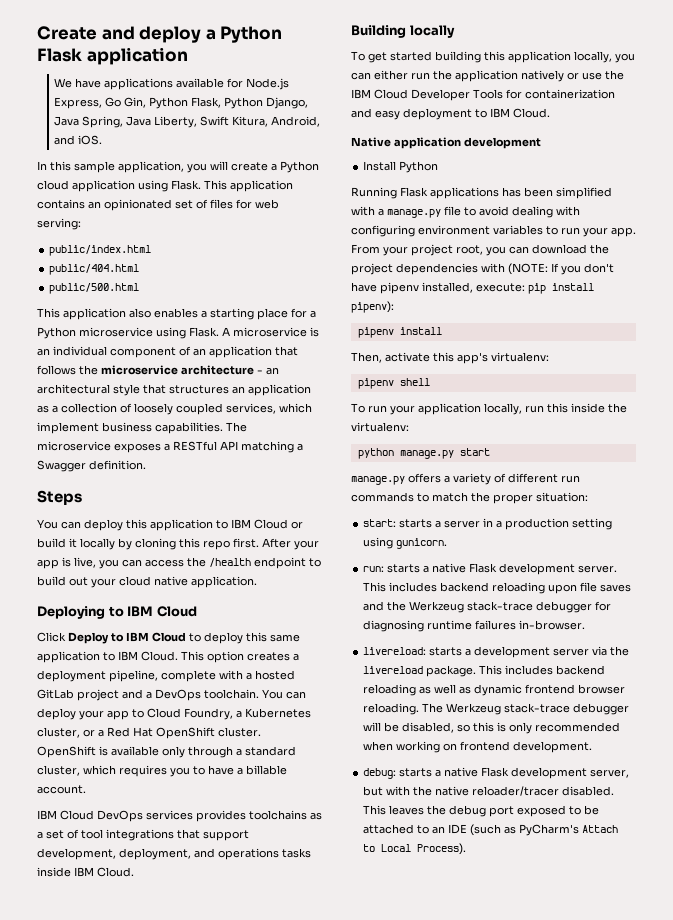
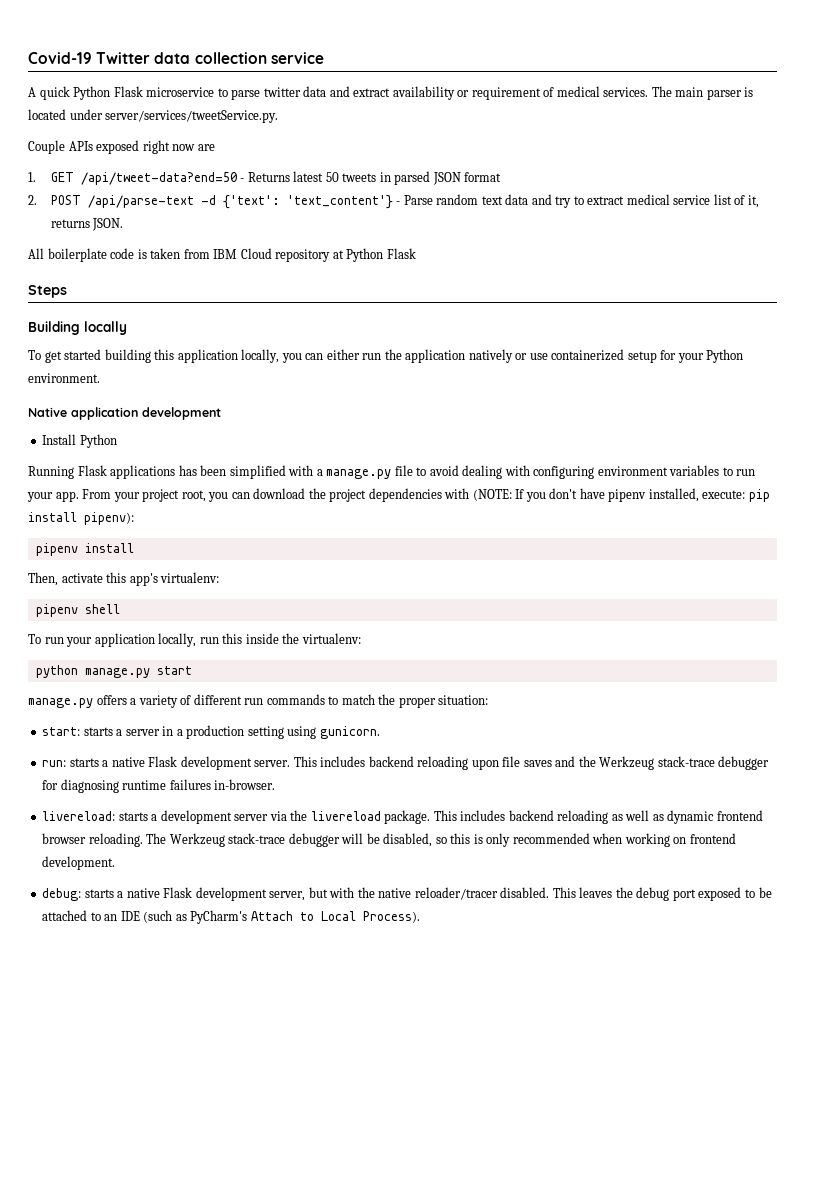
- Create and deploy a Python Flask application
- We have applications available for Node.js Express, Go Gin, Python Flask, Python Django, Java Spring, Java Liberty, Swift Kitura, Android, and iOS.
- In this sample application, you will create a Python cloud application using Flask. This application contains an opinionated set of files for web serving:
- public/index.html
- public/404.html
- public/500.html
- This application also enables a starting place for a Python microservice using Flask. A microservice is an individual component of an application that follows the microservice architecture - an architectural style that structures an application as a collection of loosely coupled services, which implement business capabilities. The microservice exposes a RESTful API matching a Swagger definition.
+ Covid-19 Twitter data collection service
+ A quick Python Flask microservice to parse twitter data and extract availability or requirement of medical services. The main parser is located under server/services/tweetService.py.
+ Couple APIs exposed right now are
+ 1. GET /api/tweet-data?end=50 - Returns latest 50 tweets in parsed JSON format
+ 2. POST /api/parse-text -d {'text': 'text_content'} - Parse random text data and try to extract medical service list of it, returns JSON.
+ All boilerplate code is taken from IBM Cloud repository at Python Flask
  Steps
- You can deploy this application to IBM Cloud or build it locally by cloning this repo first. After your app is live, you can access the /health endpoint to build out your cloud native application.
- Deploying to IBM Cloud
- Click Deploy to IBM Cloud to deploy this same application to IBM Cloud. This option creates a deployment pipeline, complete with a hosted GitLab project and a DevOps toolchain. You can deploy your app to Cloud Foundry, a Kubernetes cluster, or a Red Hat OpenShift cluster. OpenShift is available only through a standard cluster, which requires you to have a billable account.
- IBM Cloud DevOps services provides toolchains as a set of tool integrations that support development, deployment, and operations tasks inside IBM Cloud.
- To get started building this application locally, you can either run the application natively or use the IBM Cloud Developer Tools for containerization and easy deployment to IBM Cloud.
+ To get started building this application locally, you can either run the application natively or use containerized setup for your Python environment.

